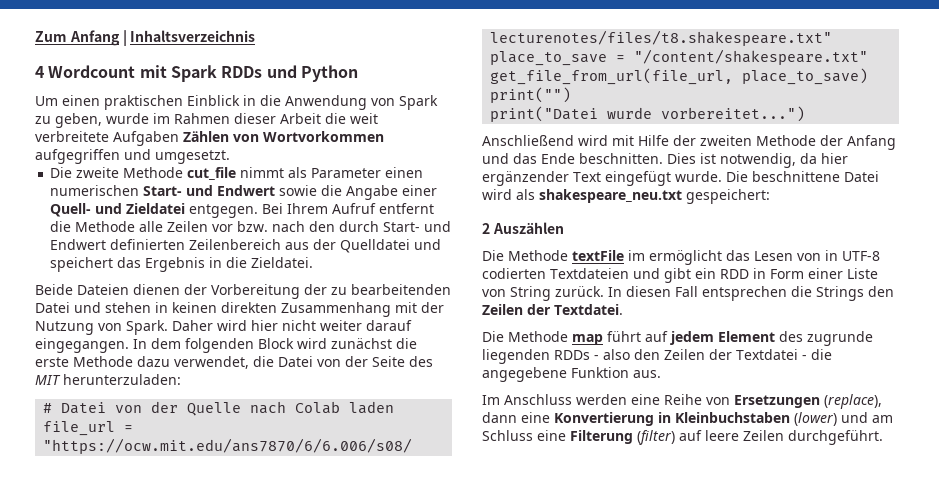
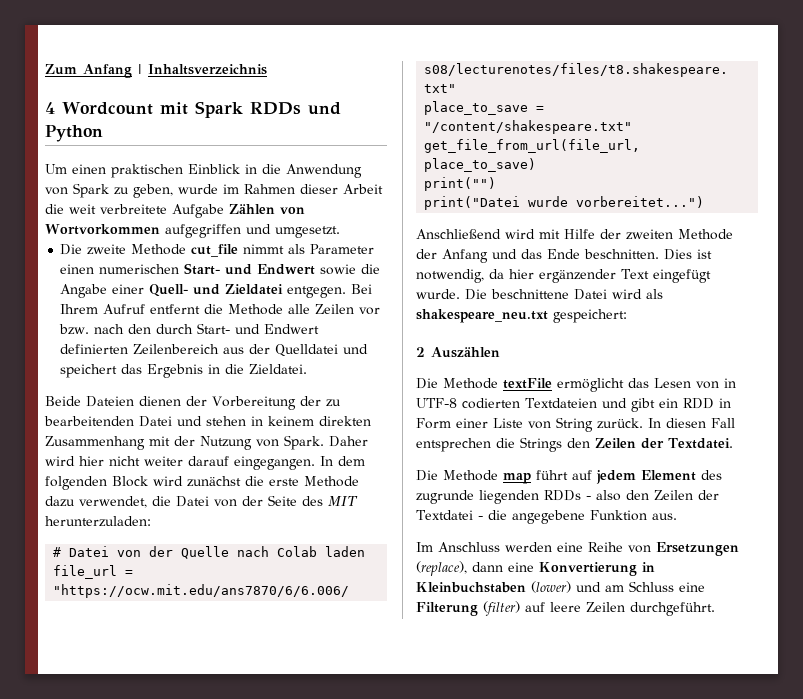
- Um einen praktischen Einblick in die Anwendung von Spark zu geben, wurde im Rahmen dieser Arbeit die weit verbreitete Aufgaben Zählen von Wortvorkommen aufgegriffen und umgesetzt.
+ Um einen praktischen Einblick in die Anwendung von Spark zu geben, wurde im Rahmen dieser Arbeit die weit verbreitete Aufgabe Zählen von Wortvorkommen aufgegriffen und umgesetzt.
- Beide Dateien dienen der Vorbereitung der zu bearbeitenden Datei und stehen in keinen direkten Zusammenhang mit der Nutzung von Spark.
+ Beide Dateien dienen der Vorbereitung der zu bearbeitenden Datei und stehen in keinem direkten Zusammenhang mit der Nutzung von Spark.
- Die Methode textFile im ermöglicht das Lesen von in UTF-8 codierten Textdateien und gibt ein RDD in Form einer Liste von String zurück.
+ Die Methode textFile ermöglicht das Lesen von in UTF-8 codierten Textdateien und gibt ein RDD in Form einer Liste von String zurück.

